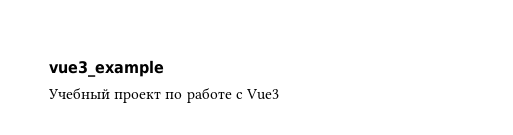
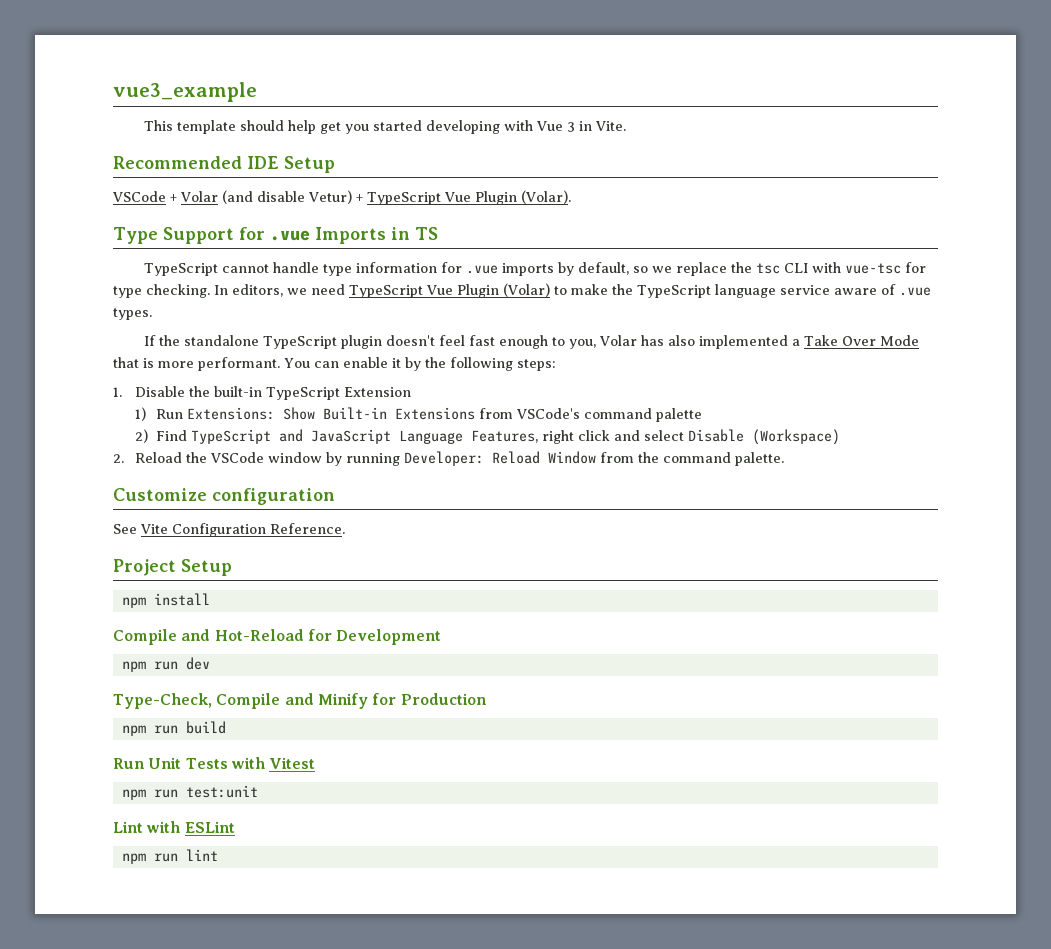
- Учебный проект по работе с Vue3
+ This template should help get you started developing with Vue 3 in Vite.
+ Recommended IDE Setup
+ VSCode + Volar (and disable Vetur) + TypeScript Vue Plugin (Volar).
+ Type Support for .vue Imports in TS
+ TypeScript cannot handle type information for .vue imports by default, so we replace the tsc CLI with vue-tsc for type checking. In editors, we need TypeScript Vue Plugin (Volar) to make the TypeScript language service aware of .vue types.
+ If the standalone TypeScript plugin doesn't feel fast enough to you, Volar has also implemented a Take Over Mode that is more performant. You can enable it by the following steps:
+ 1. Disable the built-in TypeScript Extension
+ 1) Run Extensions: Show Built-in Extensions from VSCode's command palette
+ 2) Find TypeScript and JavaScript Language Features, right click and select Disable (Workspace)
+ 2. Reload the VSCode window by running Developer: Reload Window from the command palette.
+ Customize configuration
+ See Vite Configuration Reference.
+ Project Setup
+ npm install
+ Compile and Hot-Reload for Development
+ npm run dev
+ Type-Check, Compile and Minify for Production
+ npm run build
+ Run Unit Tests with Vitest
+ npm run test:unit
+ Lint with ESLint
+ npm run lint

